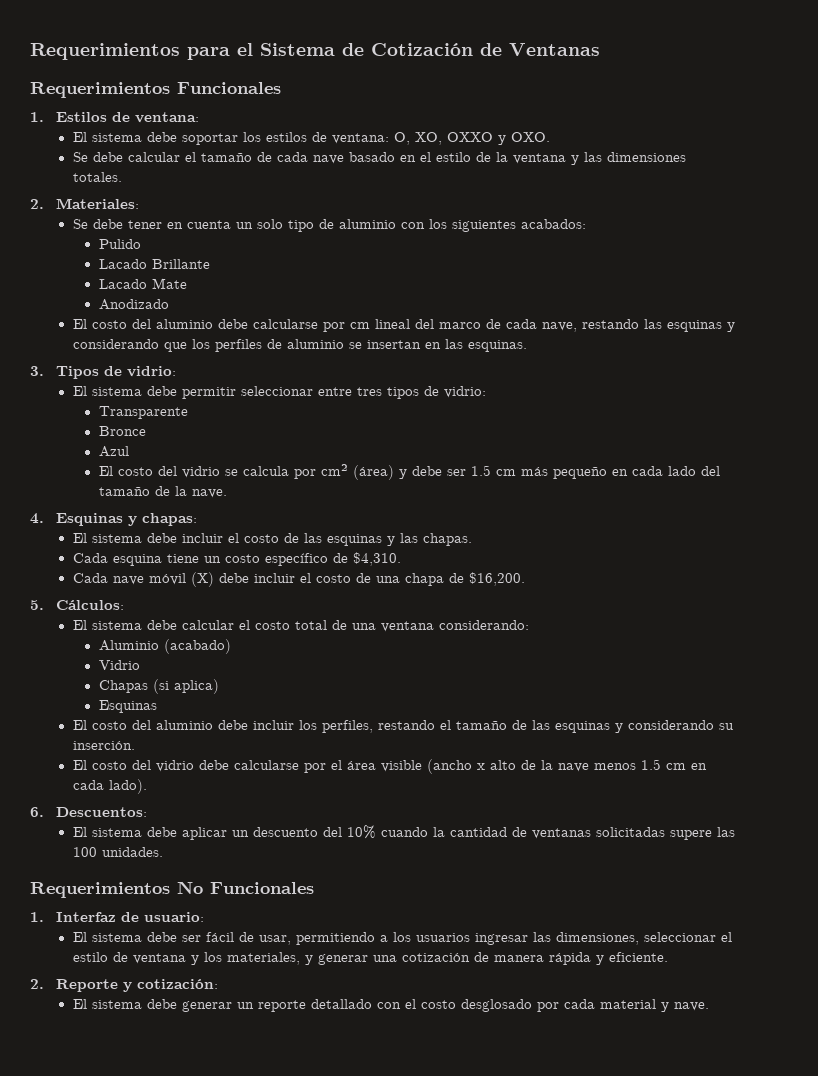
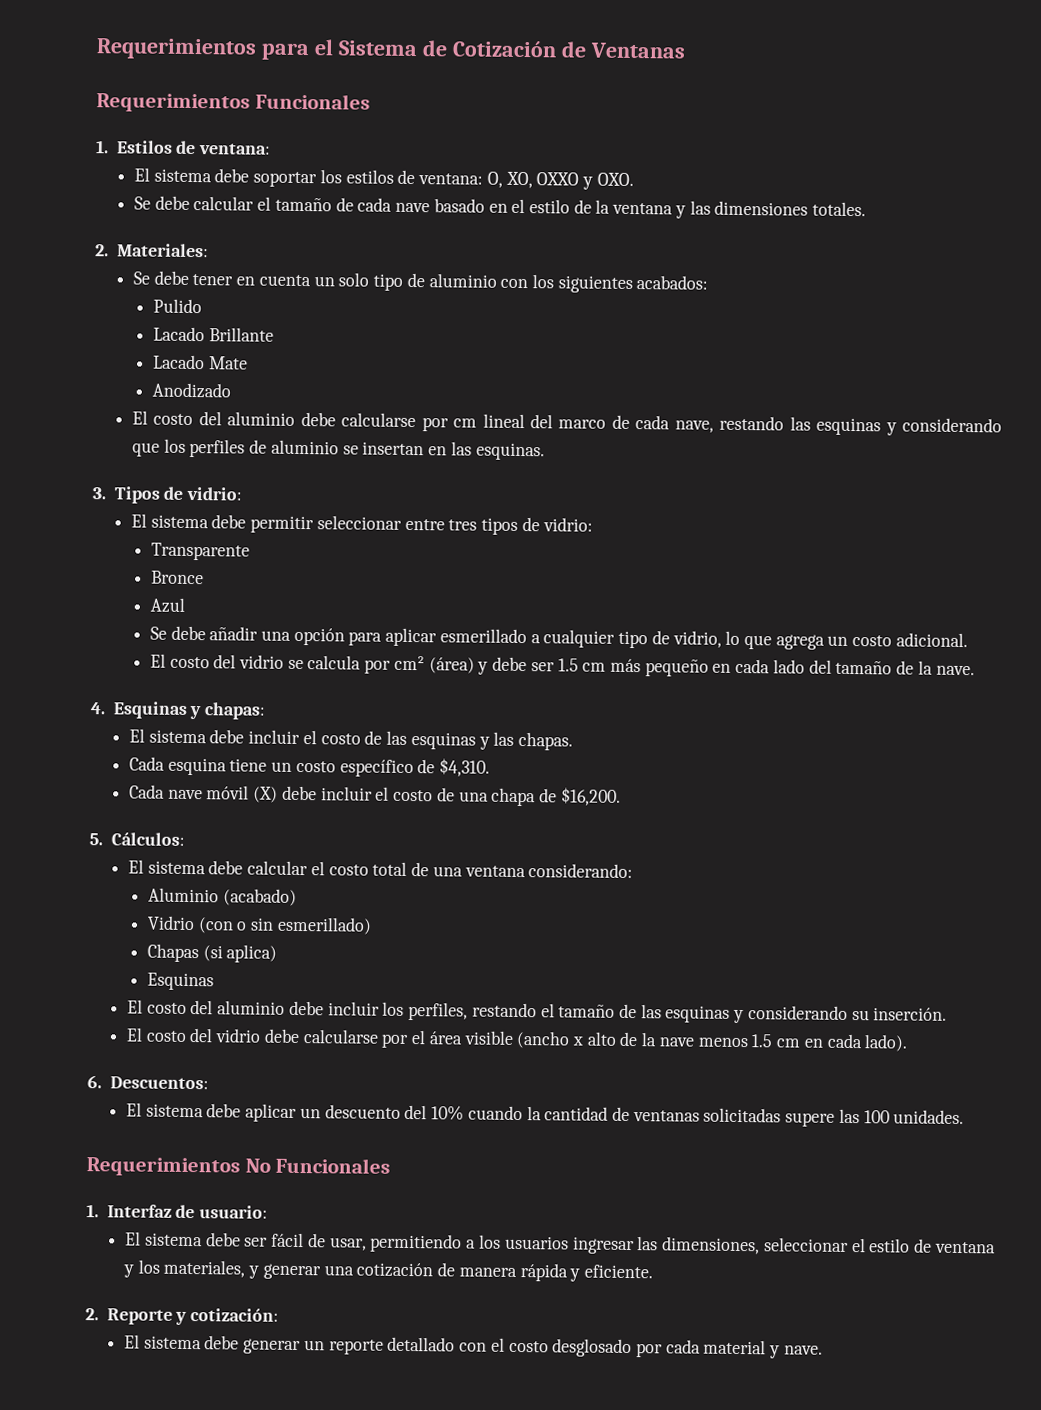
+ Se debe añadir una opción para aplicar esmerillado a cualquier tipo de vidrio, lo que agrega un costo adicional.
- Vidrio
+ Vidrio (con o sin esmerillado)

